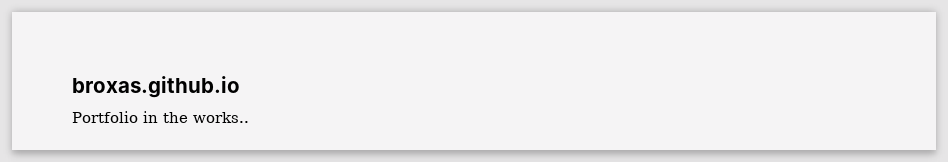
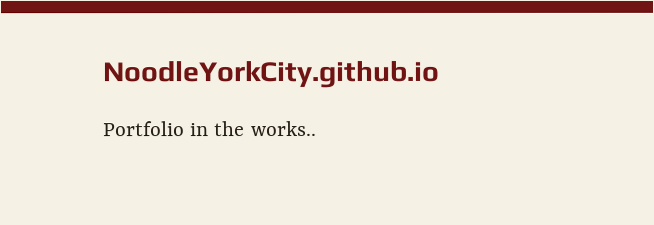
- broxas.github.io
+ NoodleYorkCity.github.io

